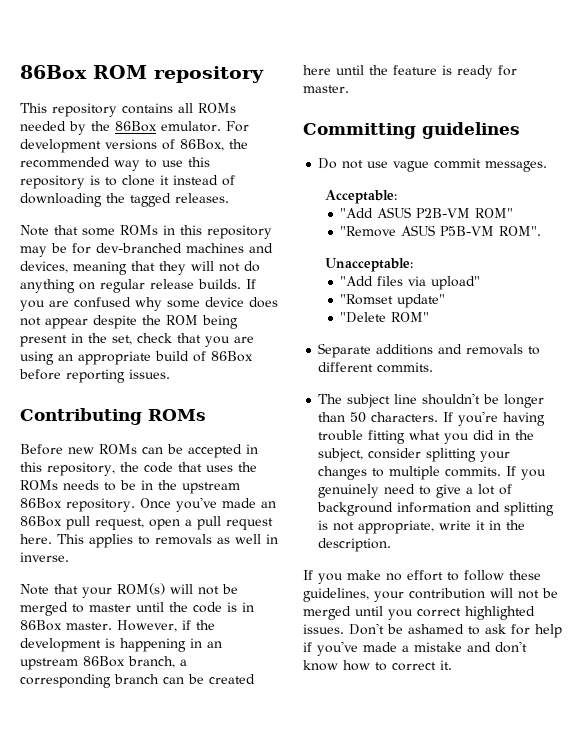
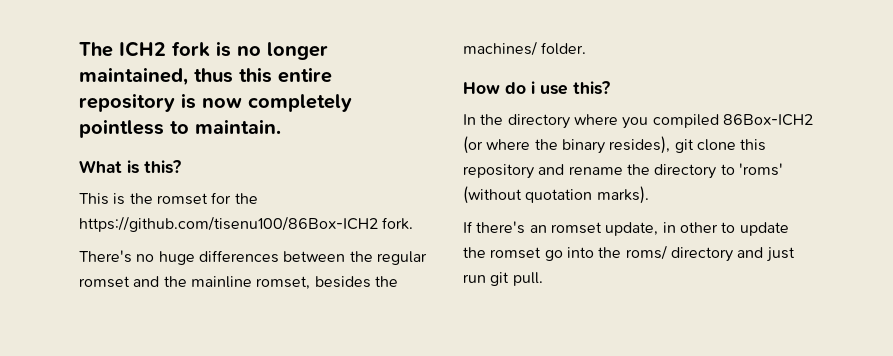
- 86Box ROM repository
- This repository contains all ROMs needed by the 86Box emulator. For development versions of 86Box, the recommended way to use this repository is to clone it instead of downloading the tagged releases.
- Note that some ROMs in this repository may be for dev-branched machines and devices, meaning that they will not do anything on regular release builds. If you are confused why some device does not appear despite the ROM being present in the set, check that you are using an appropriate build of 86Box before reporting issues.
- Contributing ROMs
- Before new ROMs can be accepted in this repository, the code that uses the ROMs needs to be in the upstream 86Box repository. Once you've made an 86Box pull request, open a pull request here. This applies to removals as well in inverse.
- Note that your ROM(s) will not be merged to master until the code is in 86Box master. However, if the development is happening in an upstream 86Box branch, a corresponding branch can be created here until the feature is ready for master.
- Committing guidelines
- Do not use vague commit messages.
- Acceptable:
- "Add ASUS P2B-VM ROM"
- "Remove ASUS P5B-VM ROM".
- Unacceptable:
- "Add files via upload"
- "Romset update"
- "Delete ROM"
- Separate additions and removals to different commits.
- The subject line shouldn't be longer than 50 characters. If you're having trouble fitting what you did in the subject, consider splitting your changes to multiple commits. If you genuinely need to give a lot of background information and splitting is not appropriate, write it in the description.
- If you make no effort to follow these guidelines, your contribution will not be merged until you correct highlighted issues. Don't be ashamed to ask for help if you've made a mistake and don't know how to correct it.
+ The ICH2 fork is no longer maintained, thus this entire repository is now completely pointless to maintain.
+ What is this?
+ This is the romset for the https://github.com/tisenu100/86Box-ICH2 fork.
+ There's no huge differences between the regular romset and the mainline romset, besides the machines/ folder.
+ How do i use this?
+ In the directory where you compiled 86Box-ICH2 (or where the binary resides), git clone this repository and rename the directory to 'roms' (without quotation marks).
+ If there's an romset update, in other to update the romset go into the roms/ directory and just run git pull.

